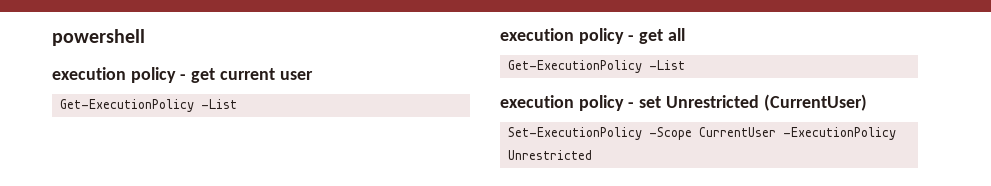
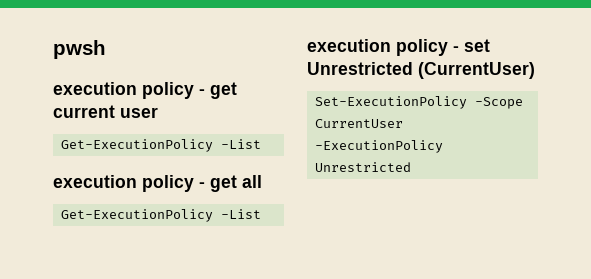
- powershell
+ pwsh

